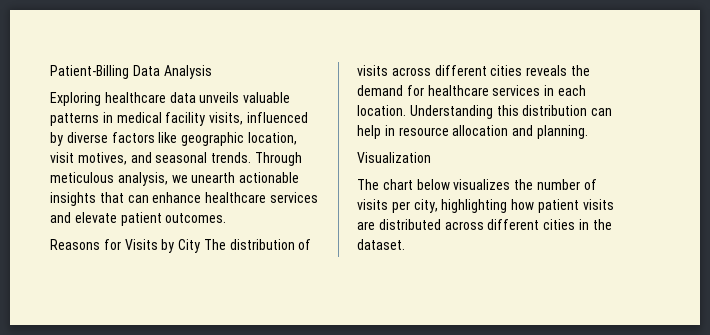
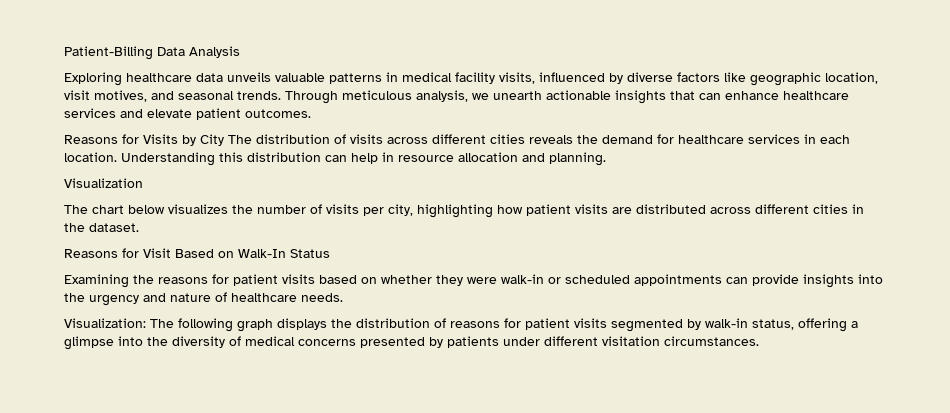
+ Reasons for Visit Based on Walk-In Status
+ Examining the reasons for patient visits based on whether they were walk-in or scheduled appointments can provide insights into the urgency and nature of healthcare needs.
+ Visualization: The following graph displays the distribution of reasons for patient visits segmented by walk-in status, offering a glimpse into the diversity of medical concerns presented by patients under different visitation circumstances.

